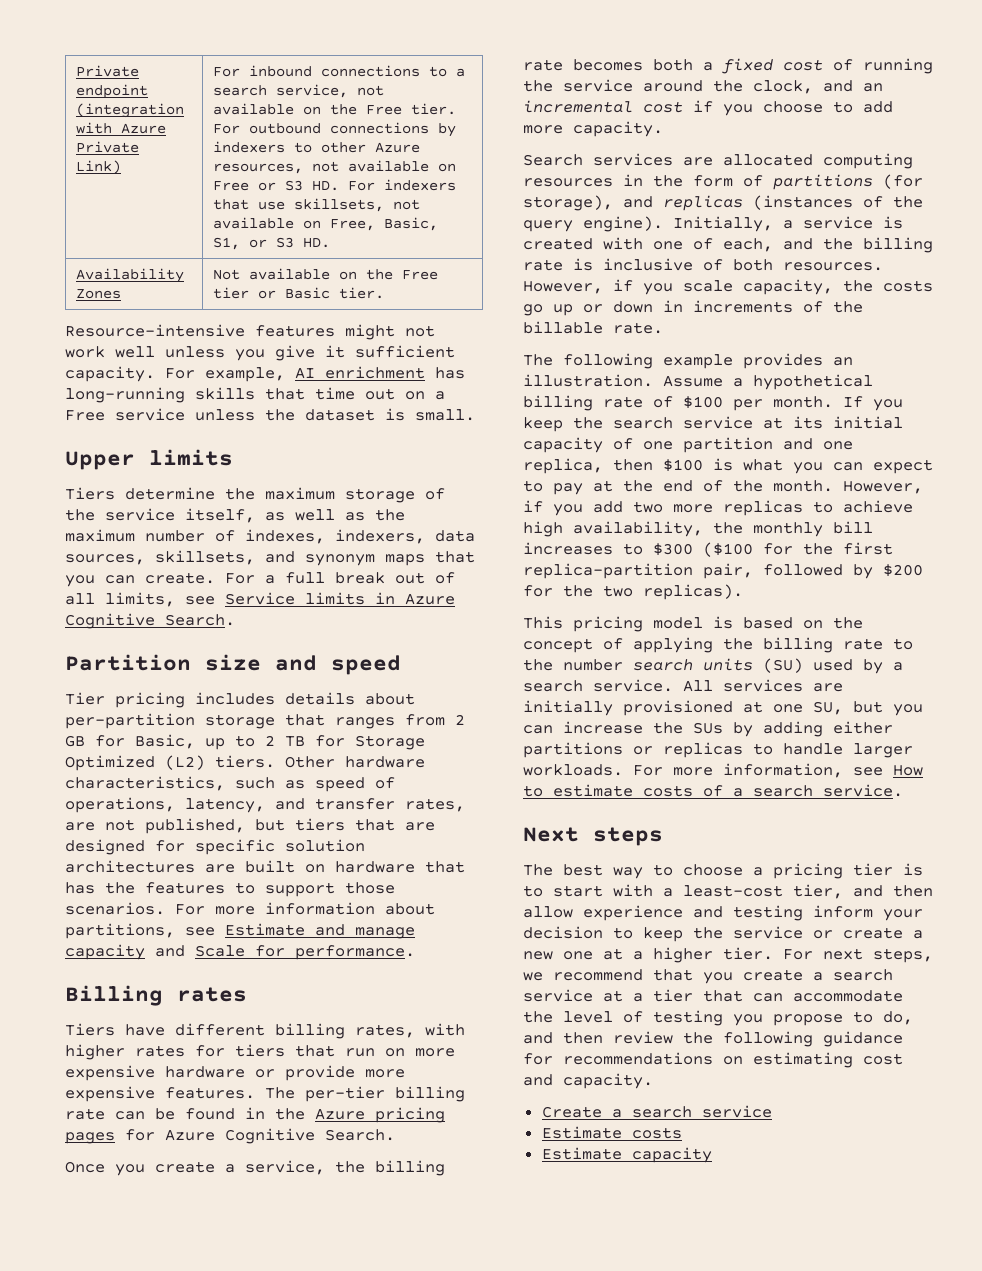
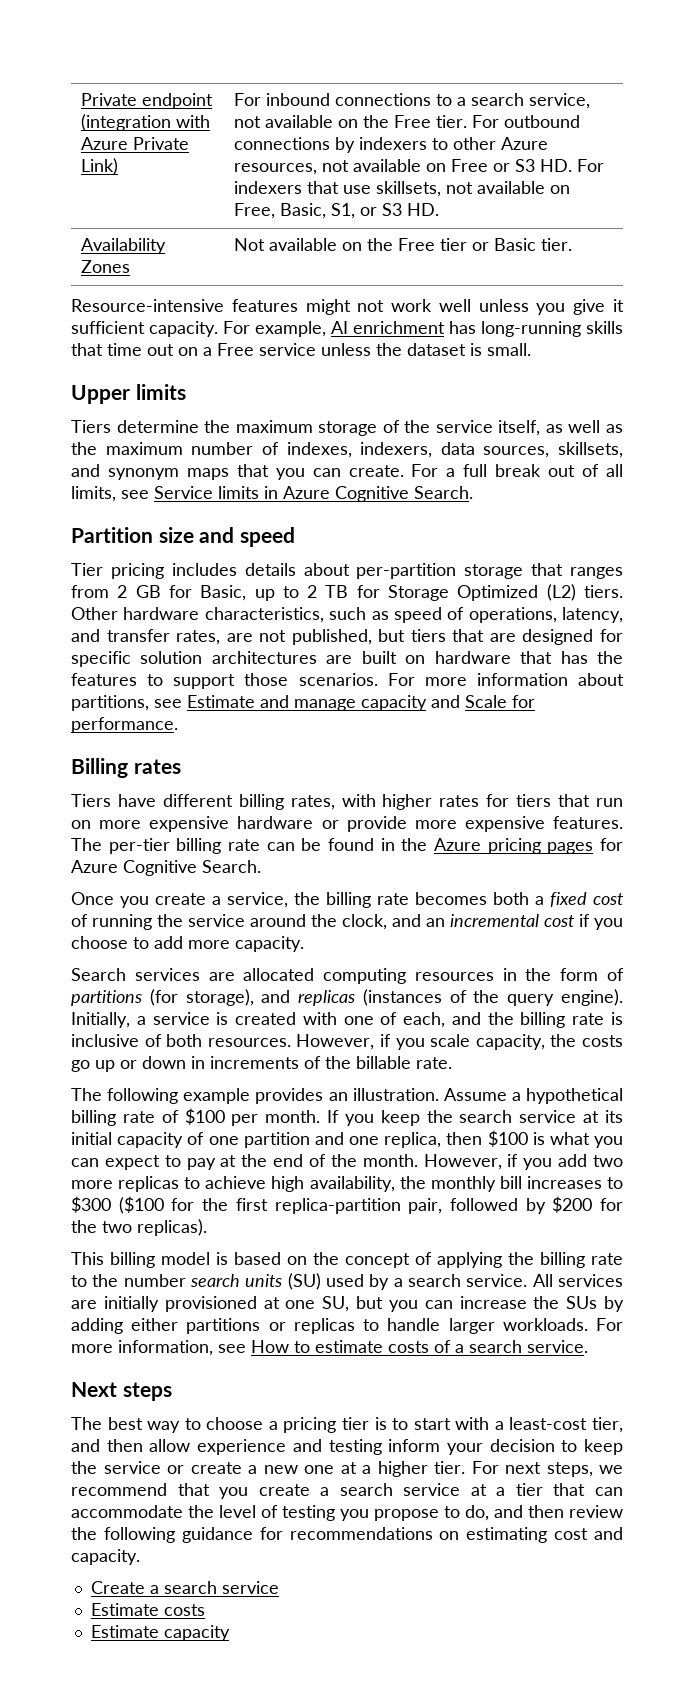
- This pricing model is based on the concept of applying the billing rate to the number search units (SU) used by a search service.
+ This billing model is based on the concept of applying the billing rate to the number search units (SU) used by a search service.

